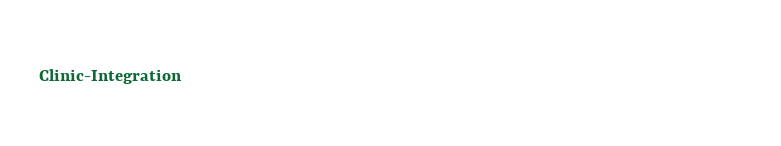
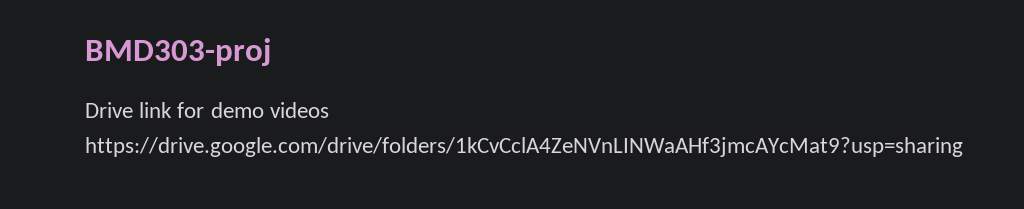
- Clinic-Integration
+ BMD303-proj
+ Drive link for demo videos https://drive.google.com/drive/folders/1kCvCclA4ZeNVnLINWaAHf3jmcAYcMat9?usp=sharing

